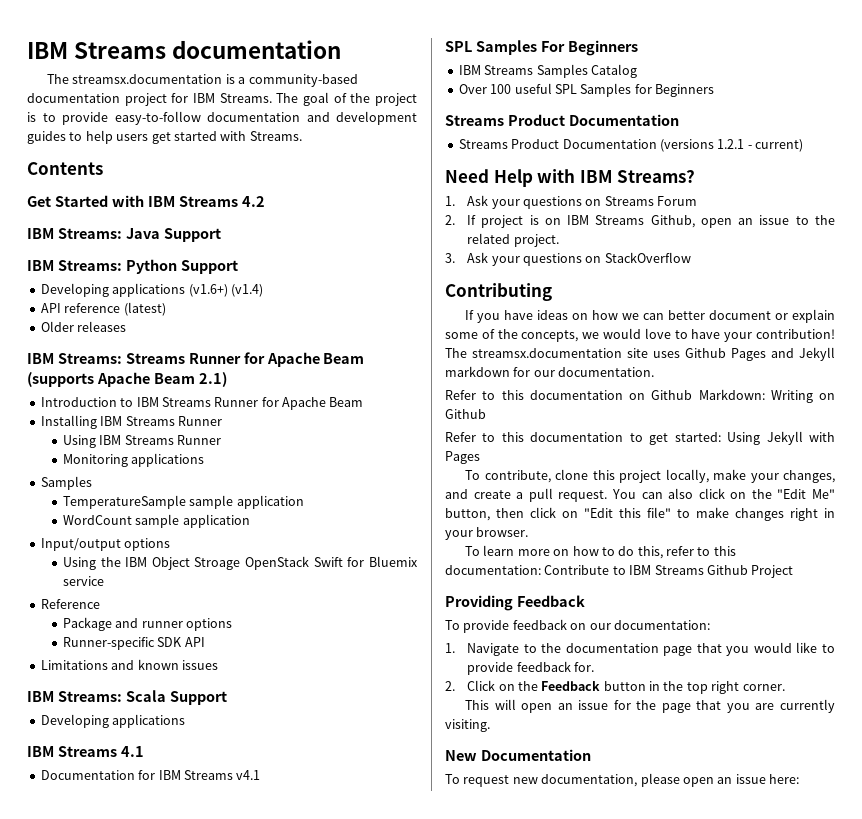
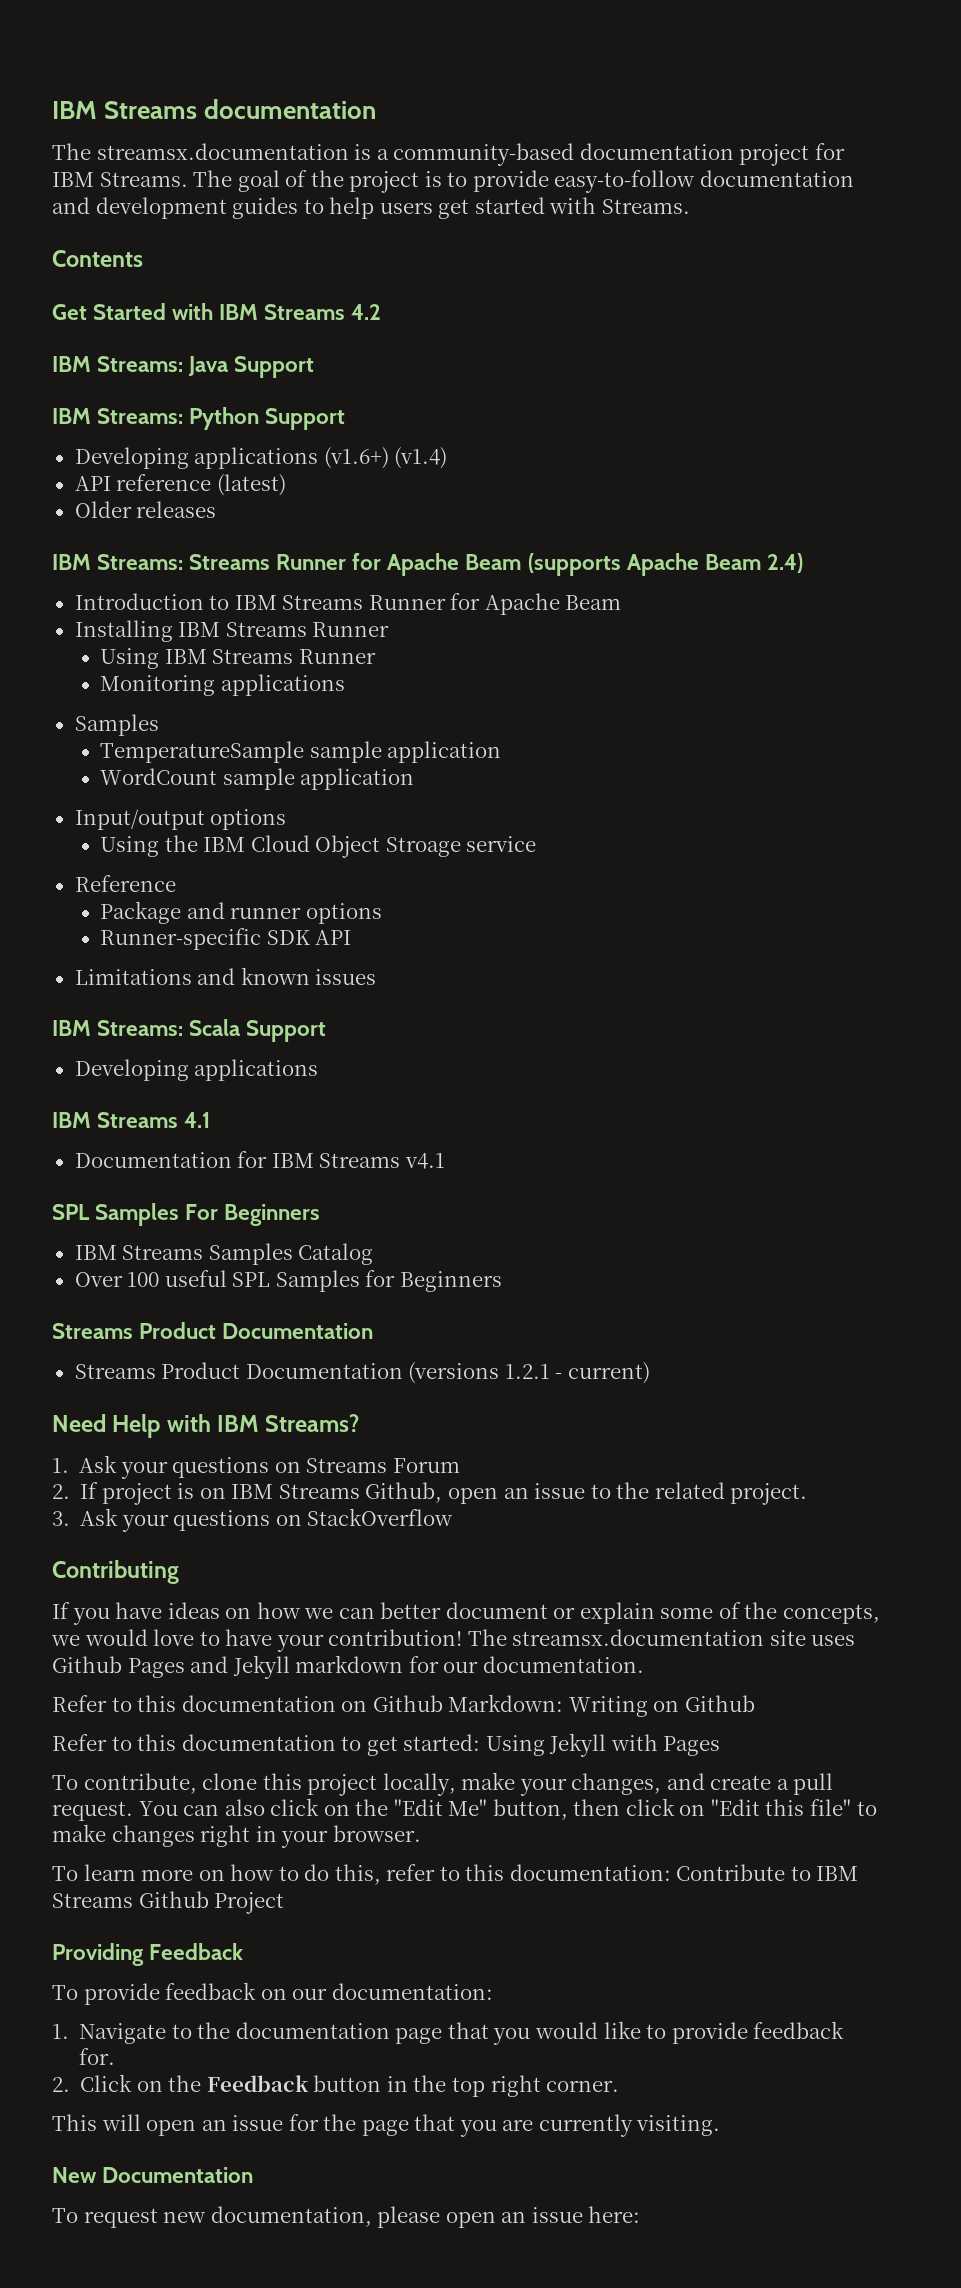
- IBM Streams: Streams Runner for Apache Beam (supports Apache Beam 2.1)
+ IBM Streams: Streams Runner for Apache Beam (supports Apache Beam 2.4)
- Using the IBM Object Stroage OpenStack Swift for Bluemix service
+ Using the IBM Cloud Object Stroage service

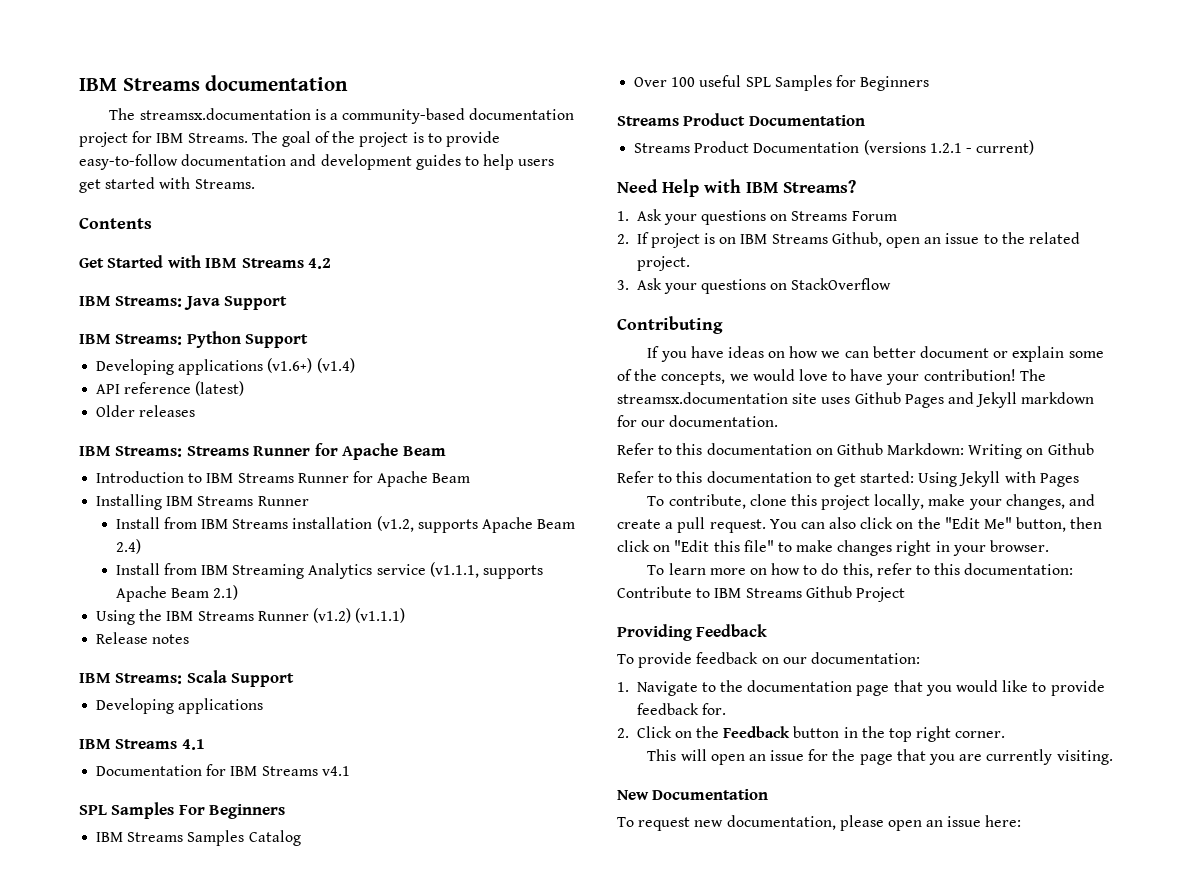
- IBM Streams: Streams Runner for Apache Beam (supports Apache Beam 2.4)
+ IBM Streams: Streams Runner for Apache Beam
- Using IBM Streams Runner
- Monitoring applications
- Samples
- TemperatureSample sample application
- WordCount sample application
- Input/output options
- Using the IBM Cloud Object Stroage service
- Reference
- Package and runner options
- Runner-specific SDK API
- Limitations and known issues
+ Install from IBM Streams installation (v1.2, supports Apache Beam 2.4)
+ Install from IBM Streaming Analytics service (v1.1.1, supports Apache Beam 2.1)
+ Using the IBM Streams Runner (v1.2) (v1.1.1)
+ Release notes

